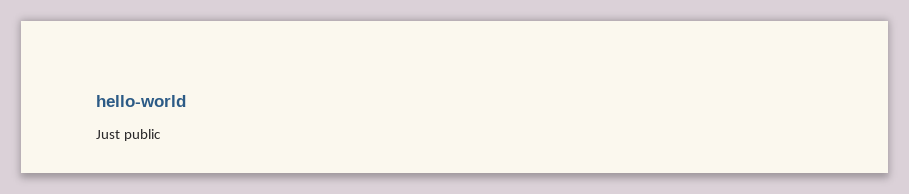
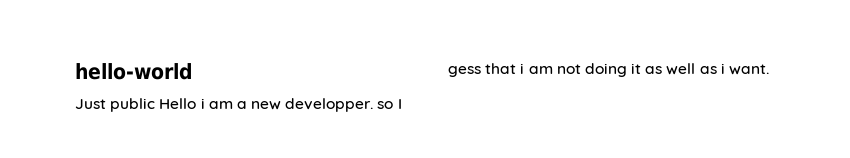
- Just public
+ Just public Hello i am a new developper. so I gess that i am not doing it as well as i want.

